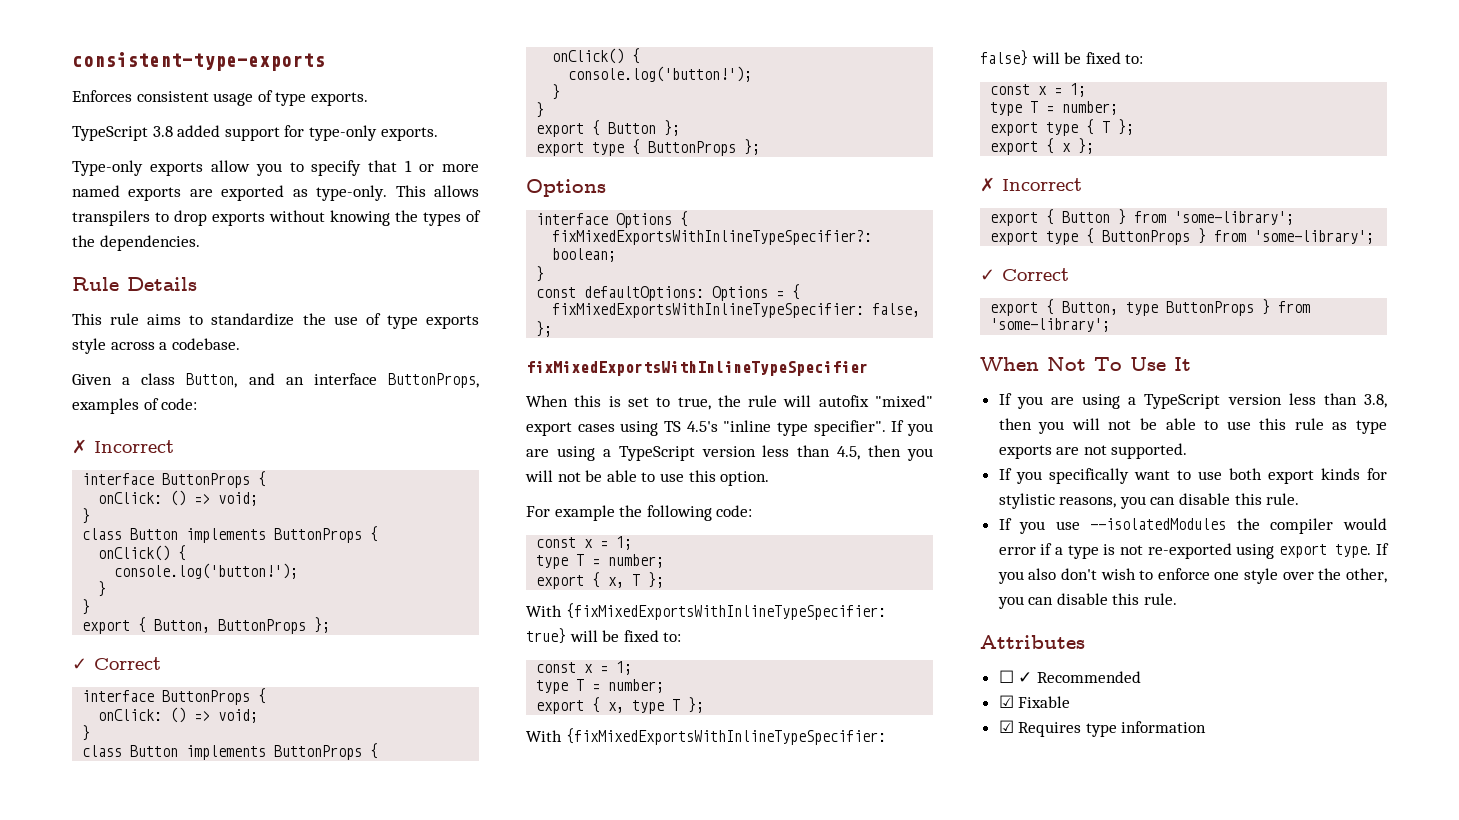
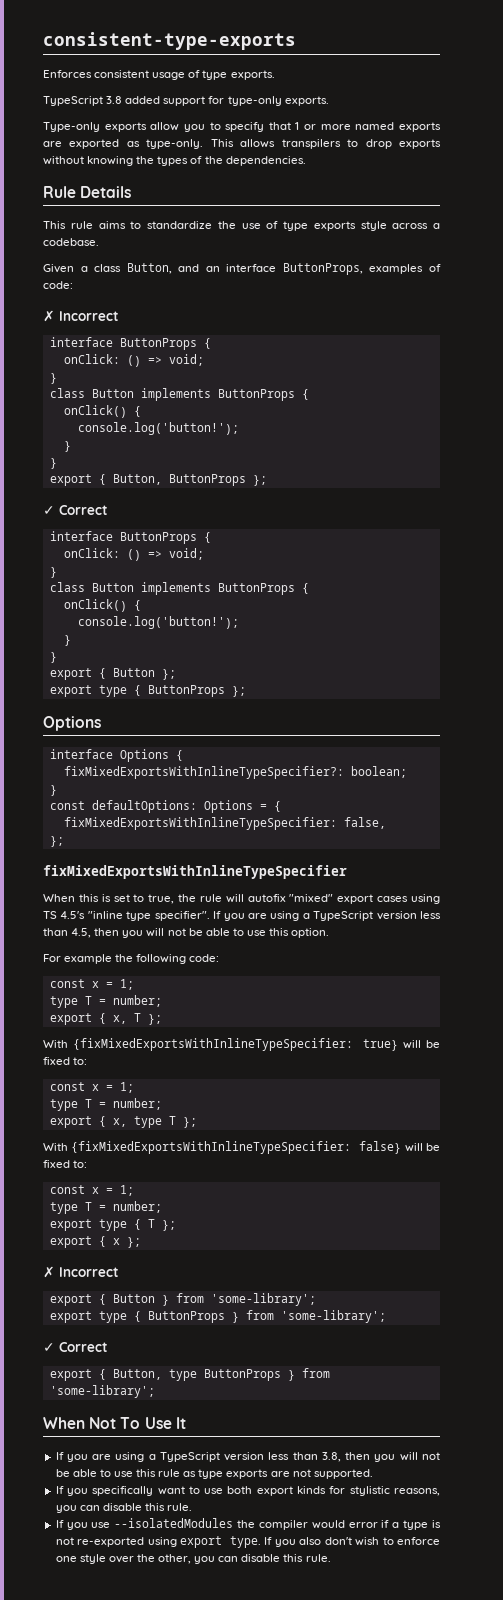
- Attributes
- ☐ ✓ Recommended
- ☑ Fixable
- ☑ Requires type information

